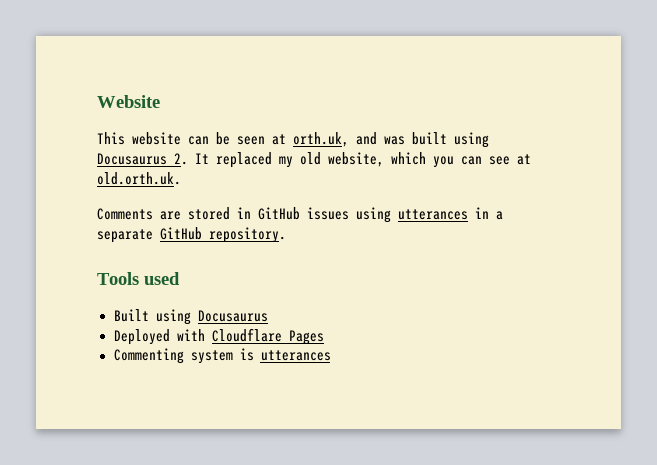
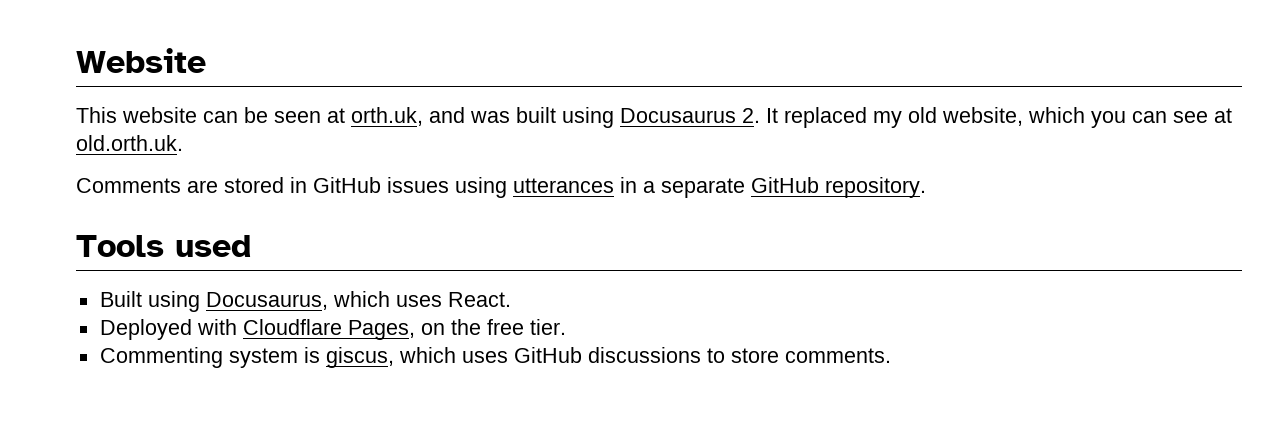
- Built using Docusaurus
+ Built using Docusaurus, which uses React.
- Deployed with Cloudflare Pages
- Commenting system is utterances
+ Deployed with Cloudflare Pages, on the free tier.
+ Commenting system is giscus, which uses GitHub discussions to store comments.

